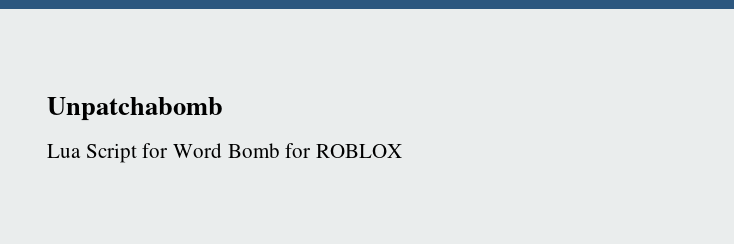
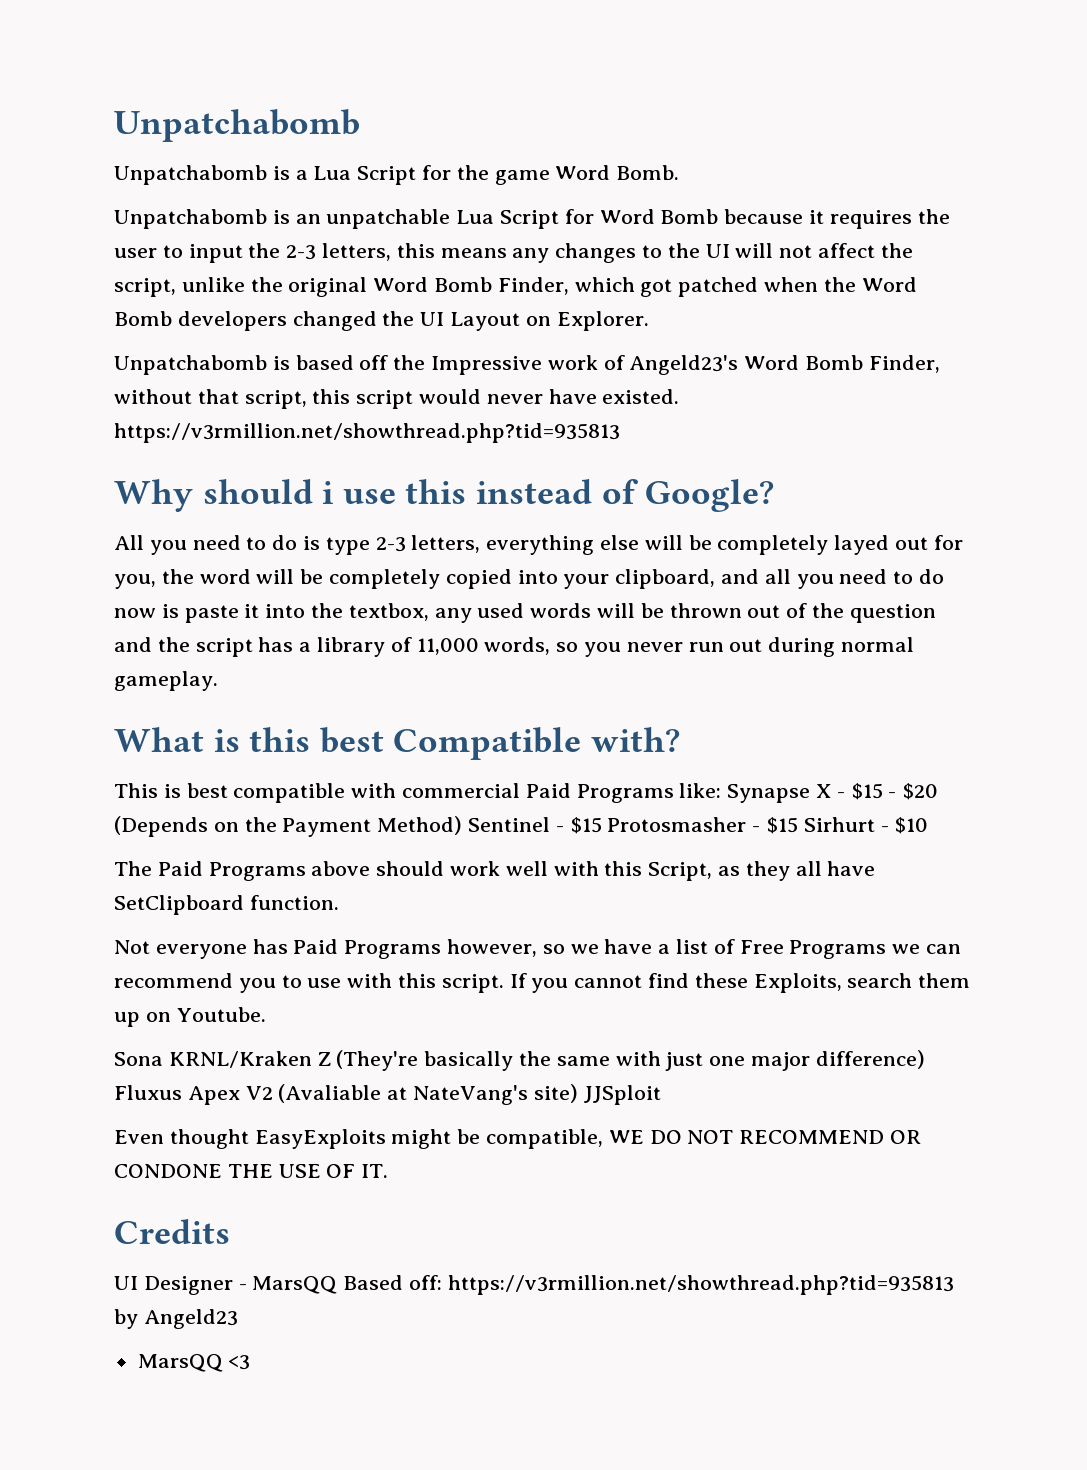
- Lua Script for Word Bomb for ROBLOX
+ Unpatchabomb is a Lua Script for the game Word Bomb.
+ Unpatchabomb is an unpatchable Lua Script for Word Bomb because it requires the user to input the 2-3 letters, this means any changes to the UI will not affect the script, unlike the original Word Bomb Finder, which got patched when the Word Bomb developers changed the UI Layout on Explorer.
+ Unpatchabomb is based off the Impressive work of Angeld23's Word Bomb Finder, without that script, this script would never have existed. https://v3rmillion.net/showthread.php?tid=935813
+ Why should i use this instead of Google?
+ All you need to do is type 2-3 letters, everything else will be completely layed out for you, the word will be completely copied into your clipboard, and all you need to do now is paste it into the textbox, any used words will be thrown out of the question and the script has a library of 11,000 words, so you never run out during normal gameplay.
+ What is this best Compatible with?
+ This is best compatible with commercial Paid Programs like: Synapse X - $15 - $20 (Depends on the Payment Method) Sentinel - $15 Protosmasher - $15 Sirhurt - $10
+ The Paid Programs above should work well with this Script, as they all have SetClipboard function.
+ Not everyone has Paid Programs however, so we have a list of Free Programs we can recommend you to use with this script. If you cannot find these Exploits, search them up on Youtube.
+ Sona KRNL/Kraken Z (They're basically the same with just one major difference) Fluxus Apex V2 (Avaliable at NateVang's site) JJSploit
+ Even thought EasyExploits might be compatible, WE DO NOT RECOMMEND OR CONDONE THE USE OF IT.
+ Credits
+ UI Designer - MarsQQ Based off: https://v3rmillion.net/showthread.php?tid=935813 by Angeld23
+ MarsQQ <3

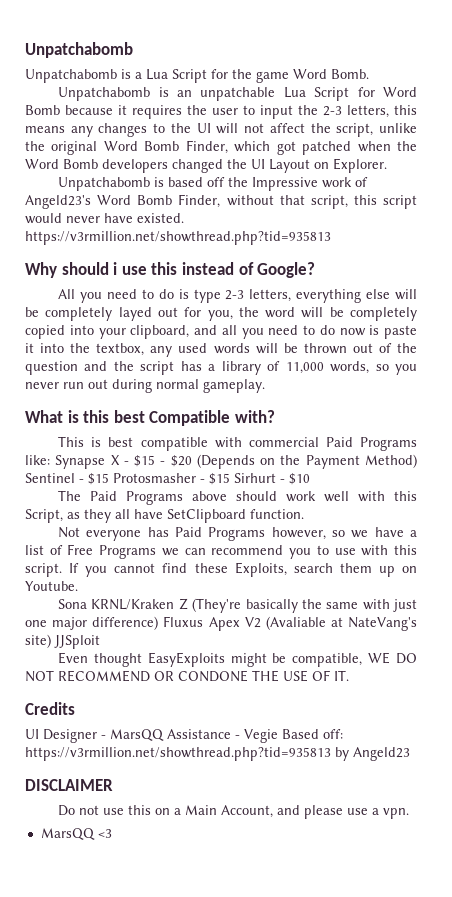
- UI Designer - MarsQQ Based off: https://v3rmillion.net/showthread.php?tid=935813 by Angeld23
+ UI Designer - MarsQQ Assistance - Vegie Based off: https://v3rmillion.net/showthread.php?tid=935813 by Angeld23
+ DISCLAIMER
+ Do not use this on a Main Account, and please use a vpn.

